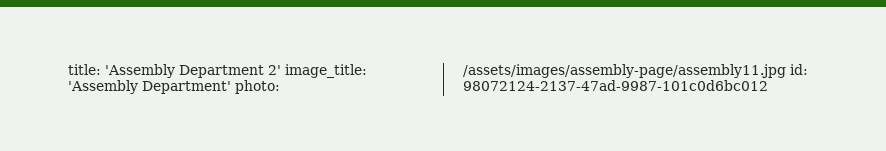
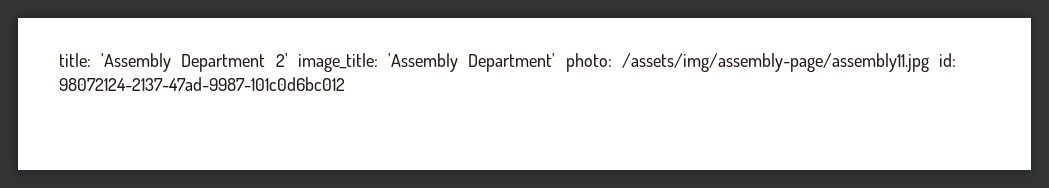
- title: 'Assembly Department 2' image_title: 'Assembly Department' photo: /assets/images/assembly-page/assembly11.jpg id: 98072124-2137-47ad-9987-101c0d6bc012
+ title: 'Assembly Department 2' image_title: 'Assembly Department' photo: /assets/img/assembly-page/assembly11.jpg id: 98072124-2137-47ad-9987-101c0d6bc012

